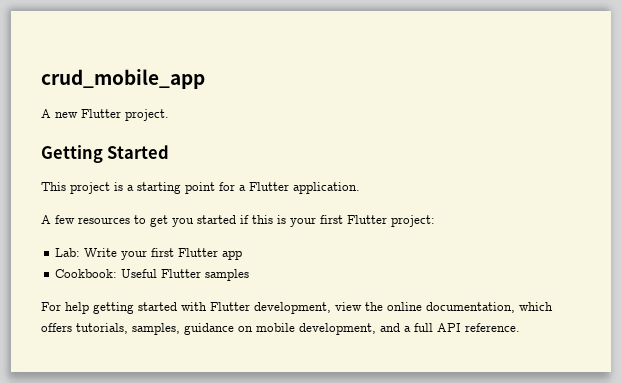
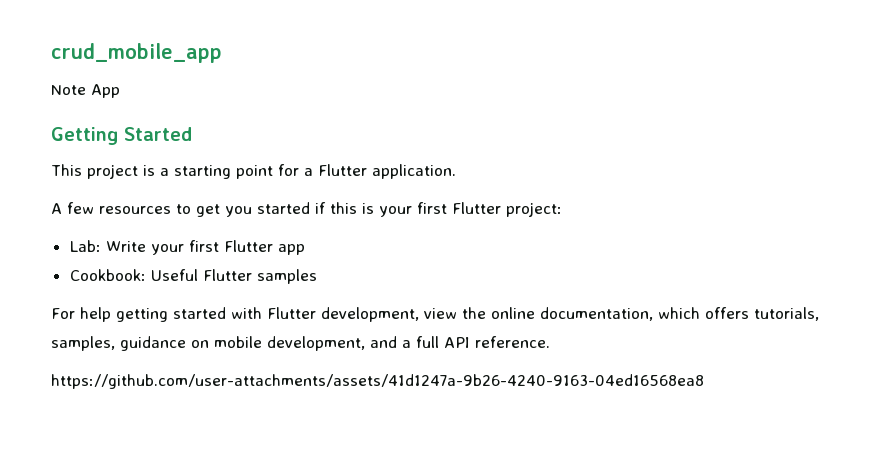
- A new Flutter project.
+ Note App
+ https://github.com/user-attachments/assets/41d1247a-9b26-4240-9163-04ed16568ea8

